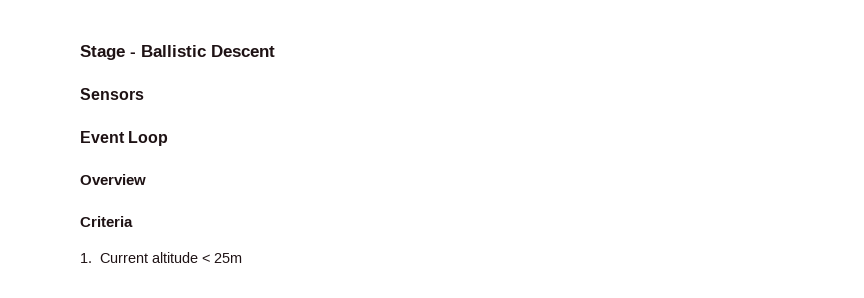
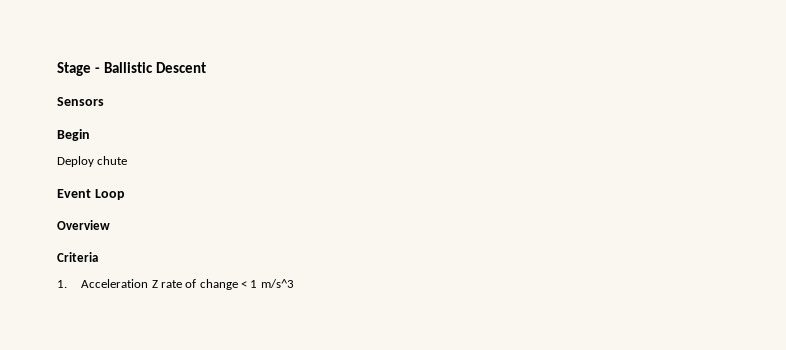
+ Begin
+ Deploy chute
- 1. Current altitude < 25m
+ 1. Acceleration Z rate of change < 1 m/s^3

